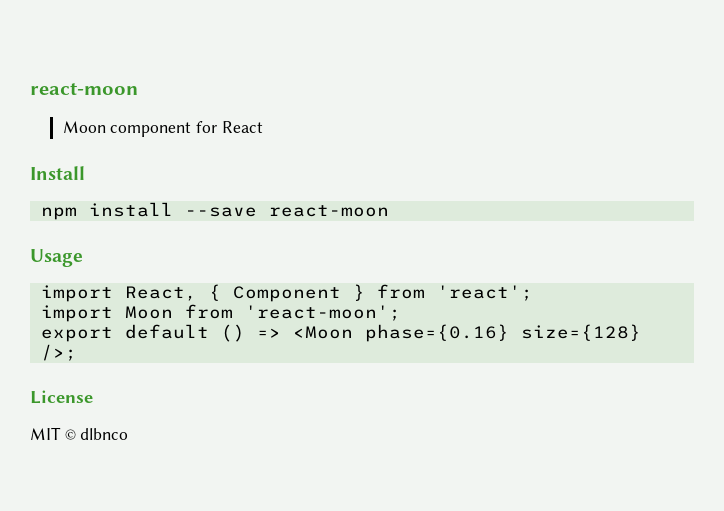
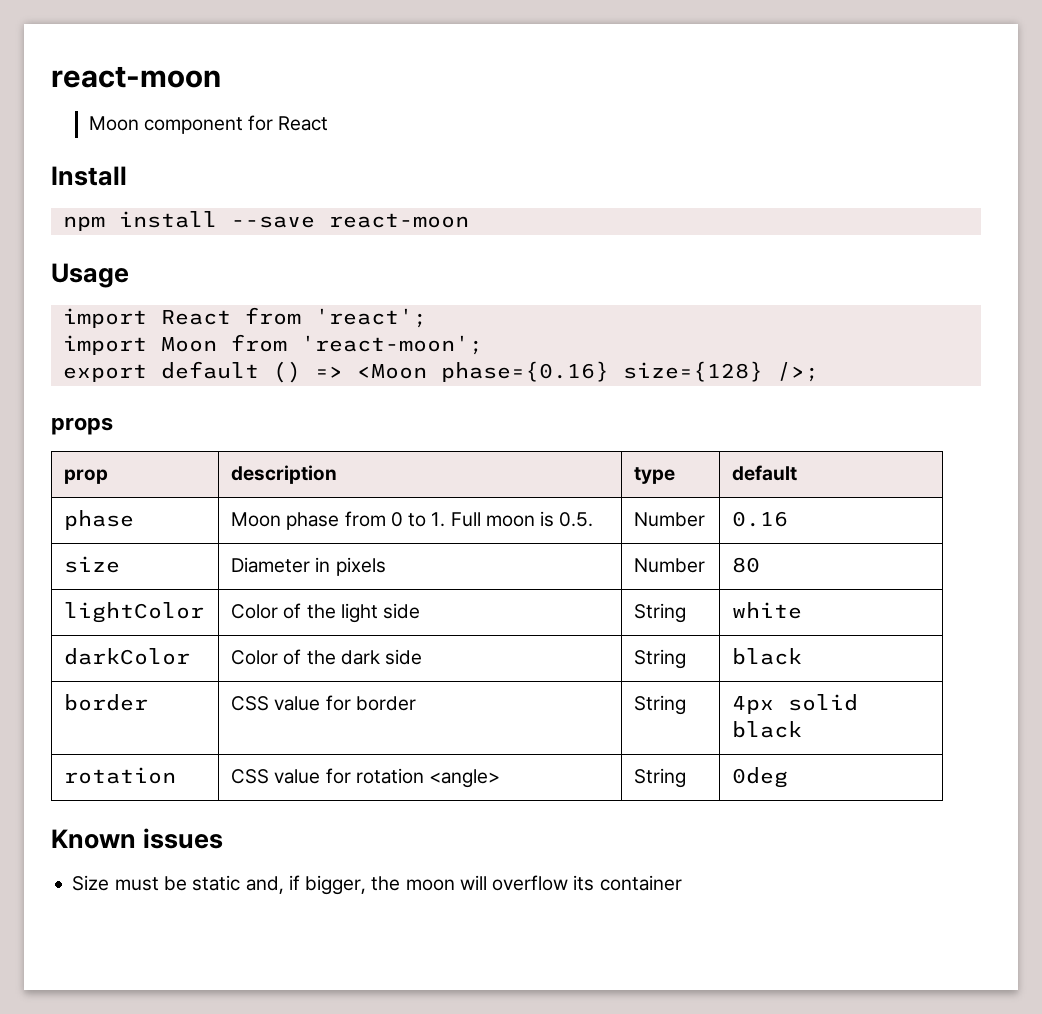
- import React, { Component } from 'react';
+ import React from 'react';
- License
- MIT © dlbnco
+ props
+ prop | description | type | default
+ phase | Moon phase from 0 to 1. Full moon is 0.5. | Number | 0.16
+ size | Diameter in pixels | Number | 80
+ lightColor | Color of the light side | String | white
+ darkColor | Color of the dark side | String | black
+ border | CSS value for border | String | 4px solid black
+ rotation | CSS value for rotation <angle> | String | 0deg
+ Known issues
+ Size must be static and, if bigger, the moon will overflow its container

